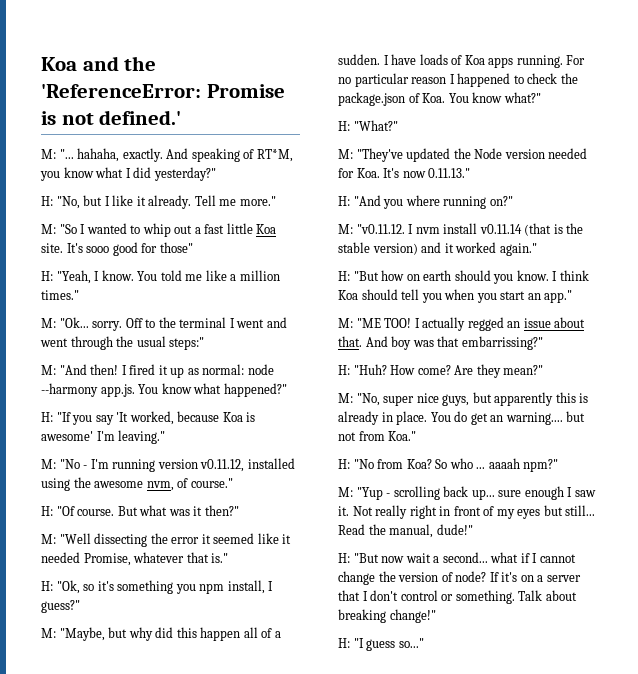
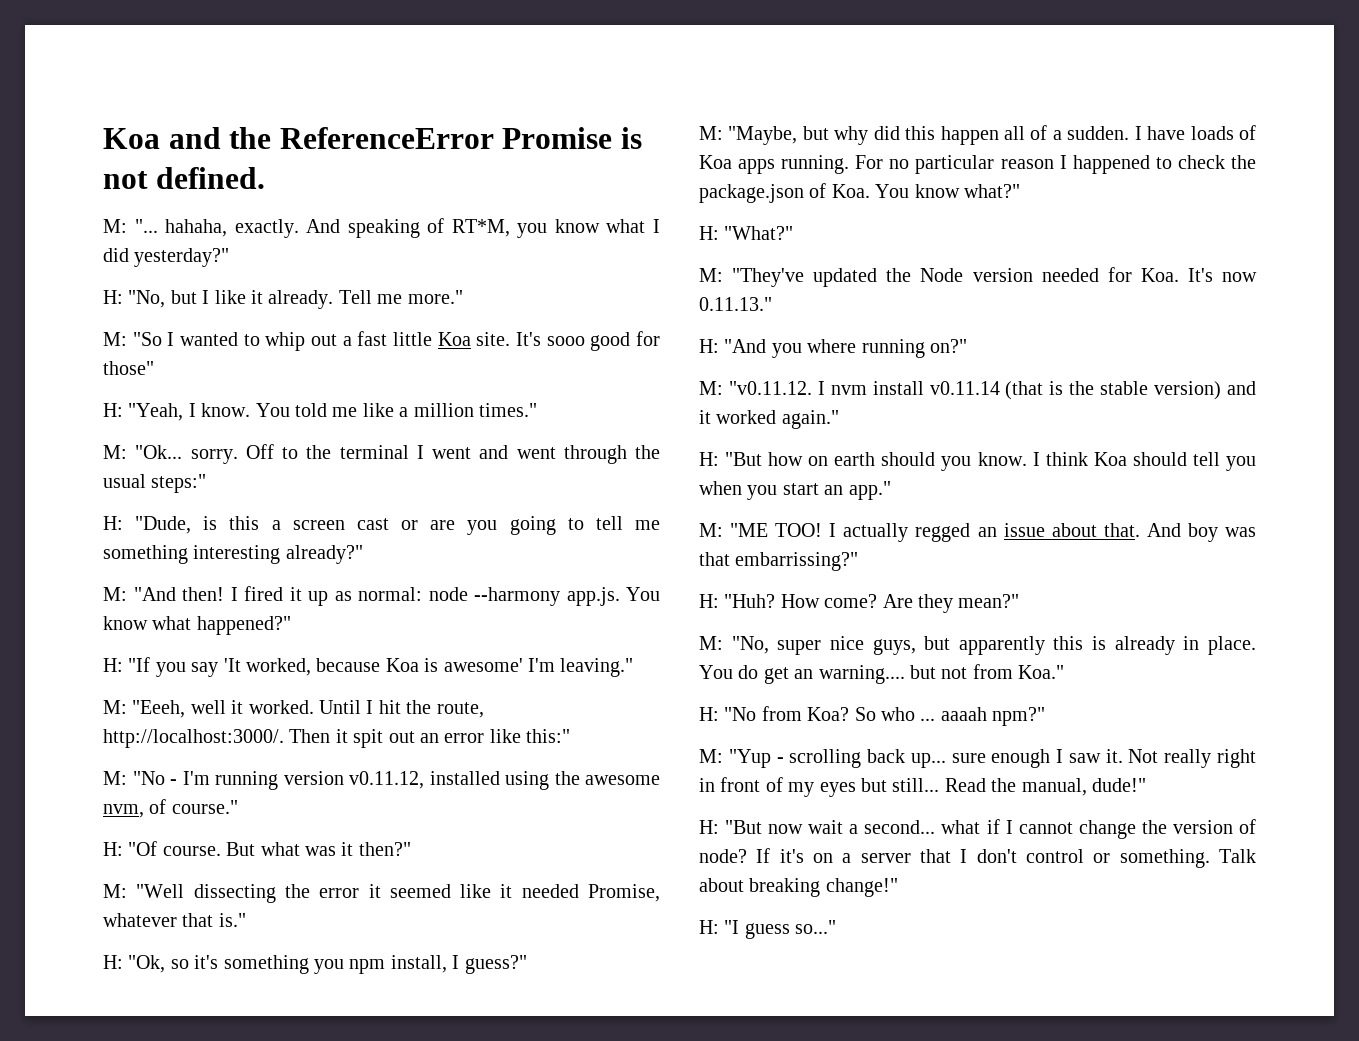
- Koa and the 'ReferenceError: Promise is not defined.'
+ Koa and the ReferenceError Promise is not defined.
+ H: "Dude, is this a screen cast or are you going to tell me something interesting already?"
+ M: "Eeeh, well it worked. Until I hit the route, http://localhost:3000/. Then it spit out an error like this:"

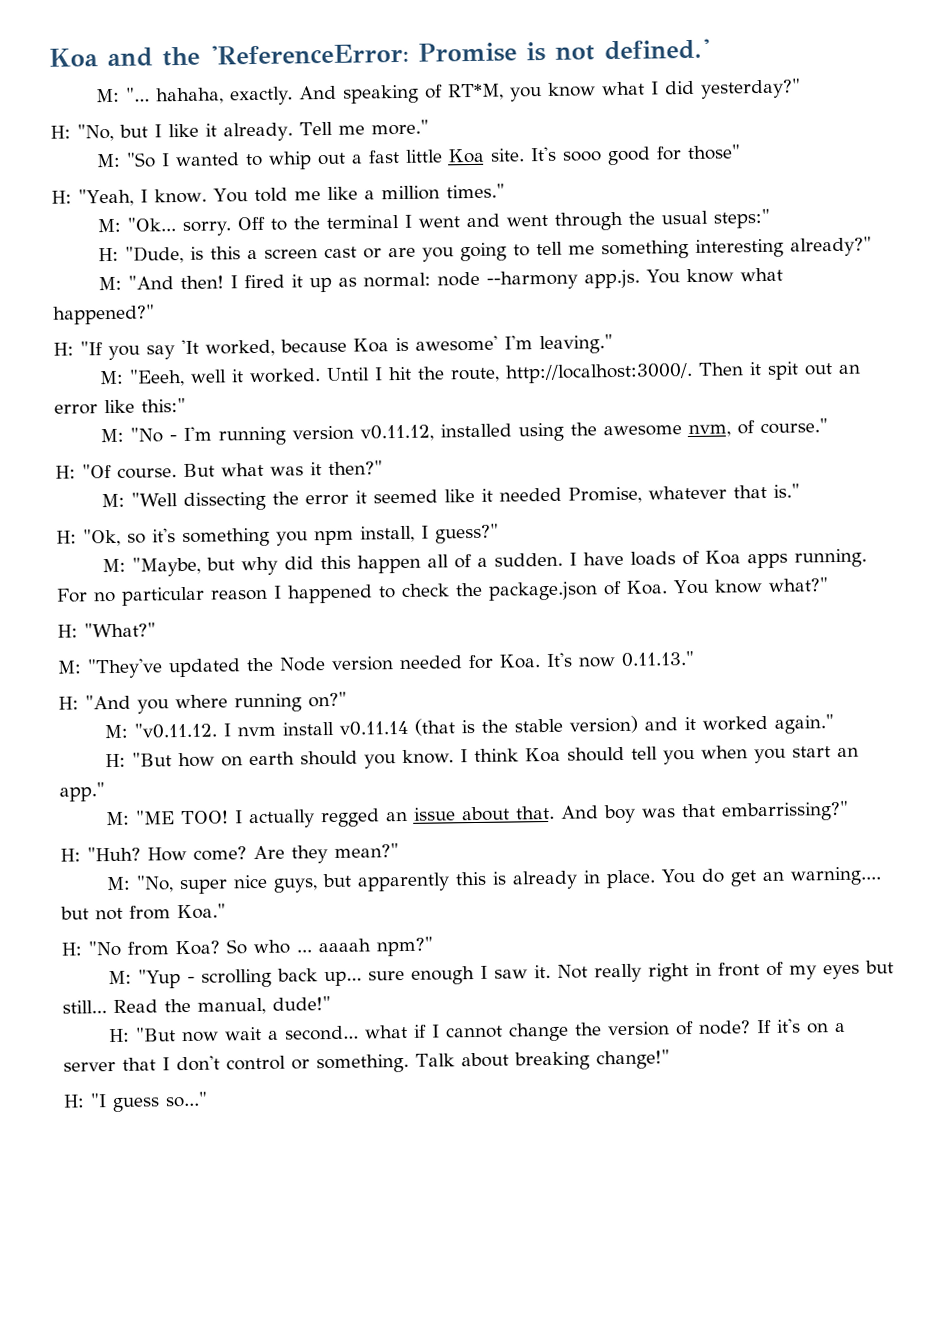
- Koa and the ReferenceError Promise is not defined.
+ Koa and the 'ReferenceError: Promise is not defined.'

